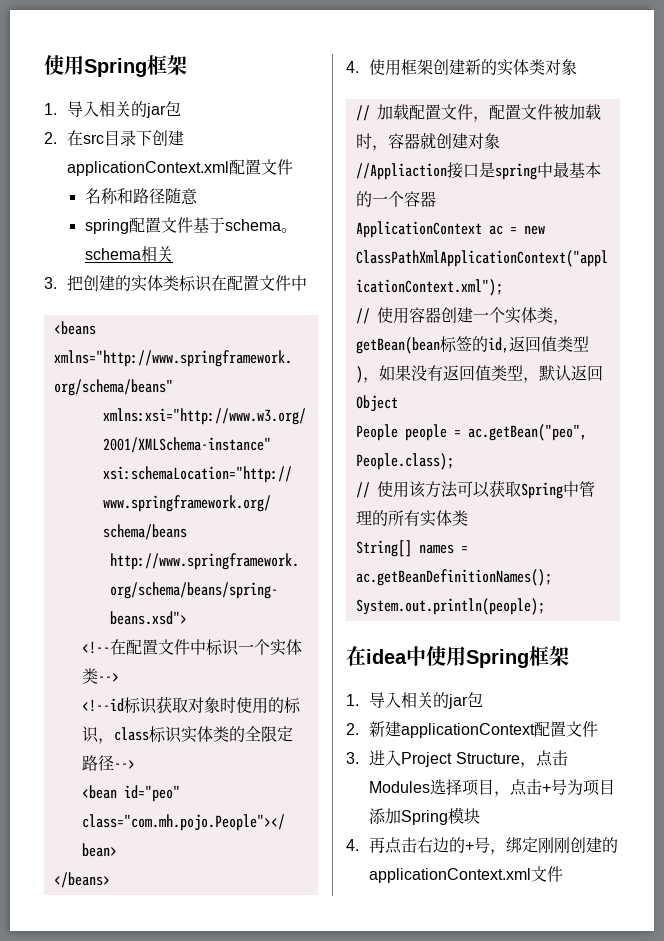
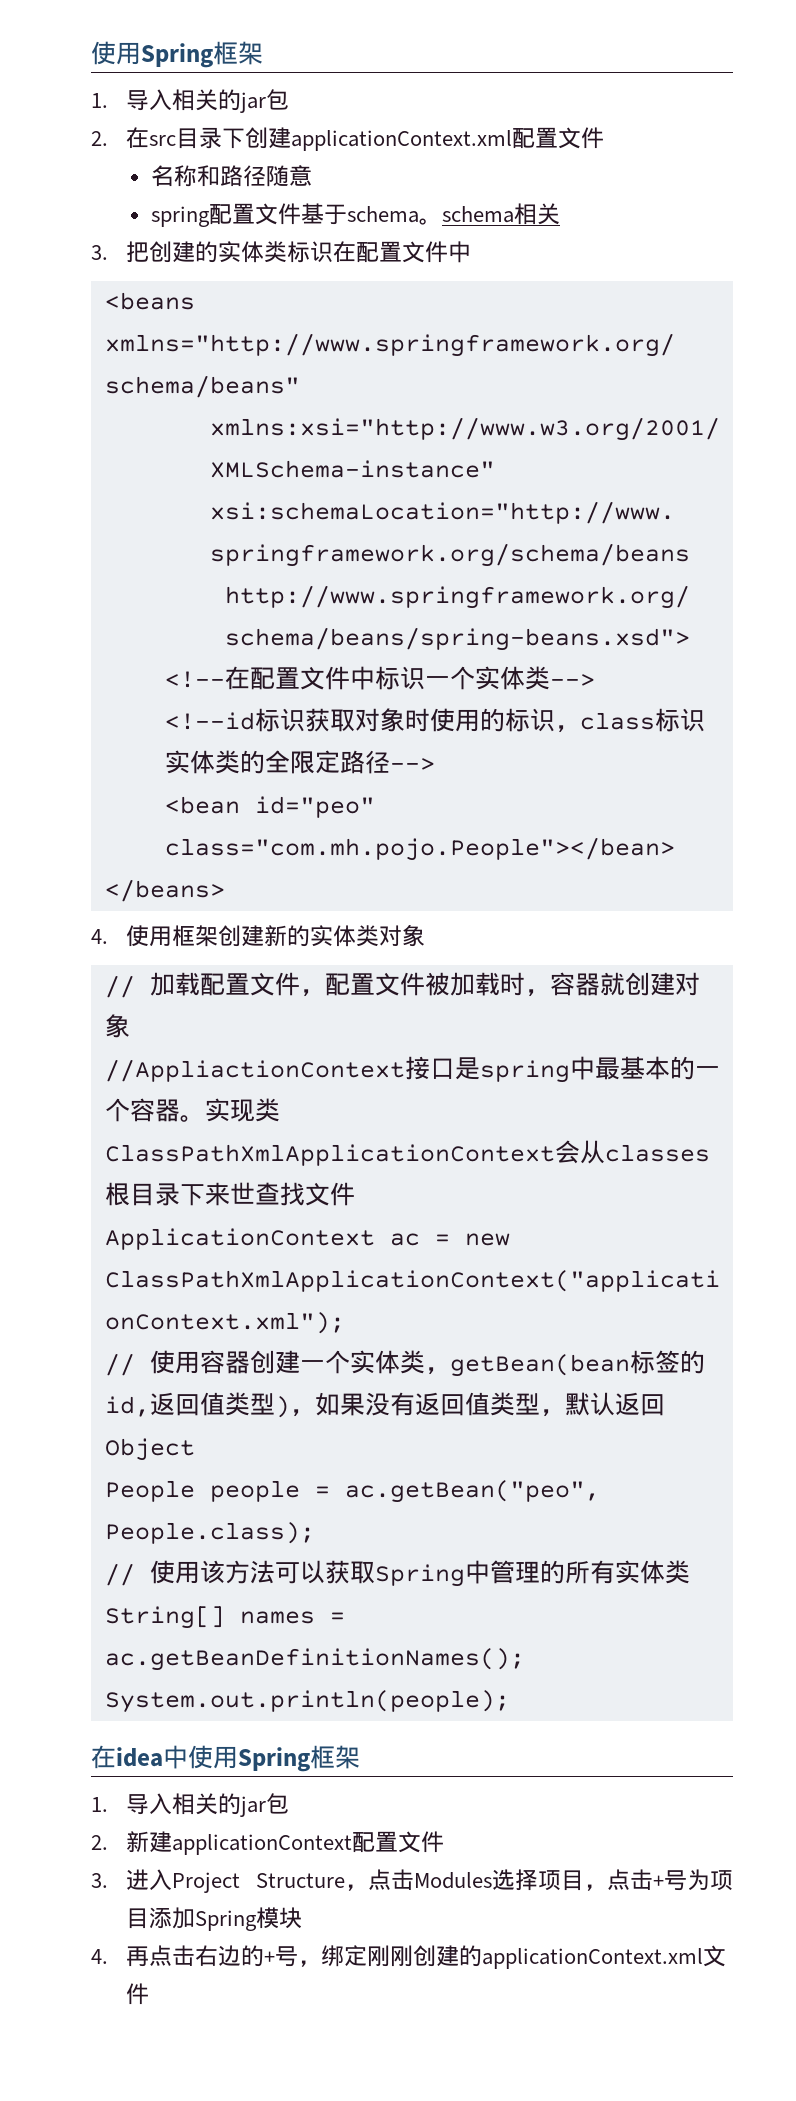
- //Appliaction接口是spring中最基本的一个容器
+ //AppliactionContext接口是spring中最基本的一个容器。实现类ClassPathXmlApplicationContext会从classes根目录下来世查找文件

